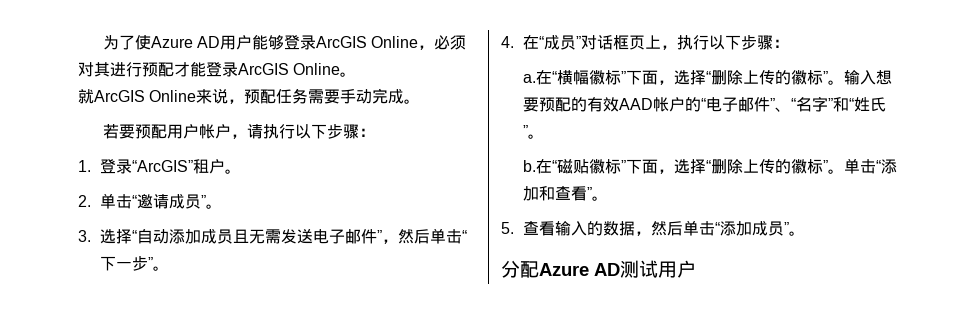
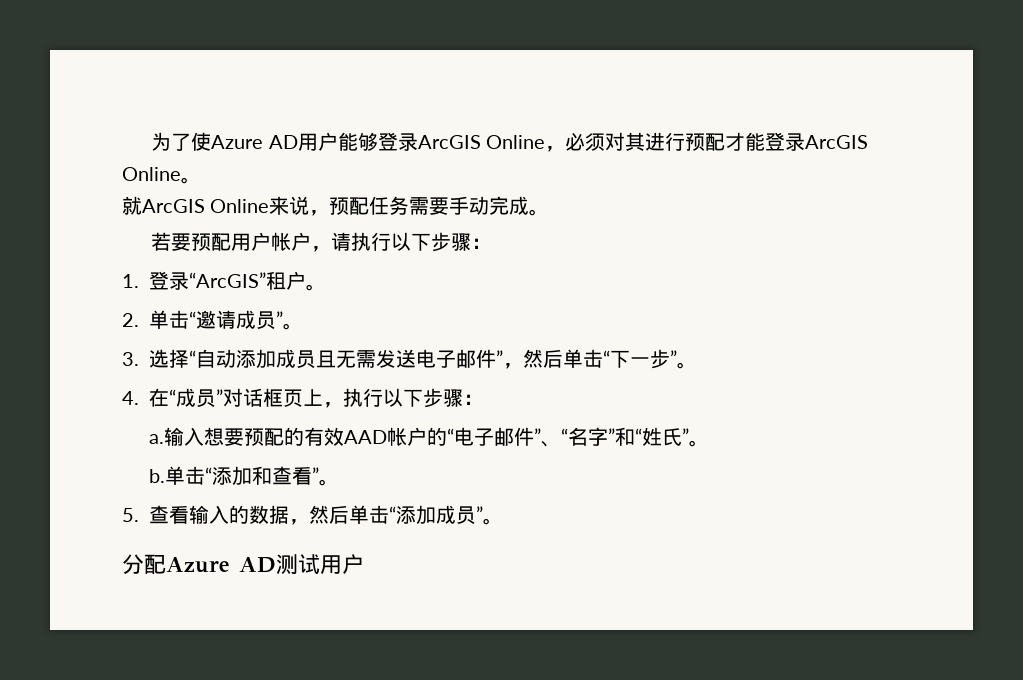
- 在“横幅徽标”下面，选择“删除上传的徽标”。
- 在“磁贴徽标”下面，选择“删除上传的徽标”。

